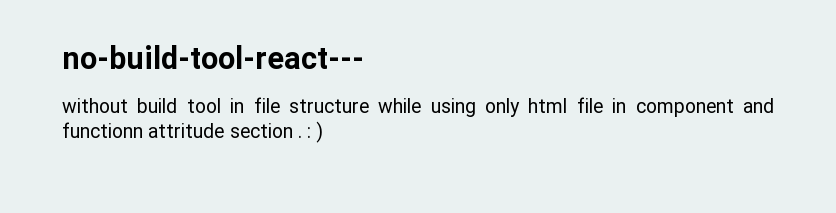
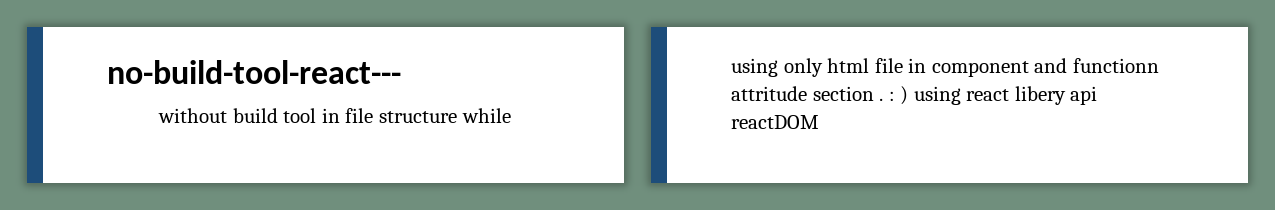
- without build tool in file structure while using only html file in component and functionn attritude section . : )
+ without build tool in file structure while using only html file in component and functionn attritude section . : ) using react libery api reactDOM

